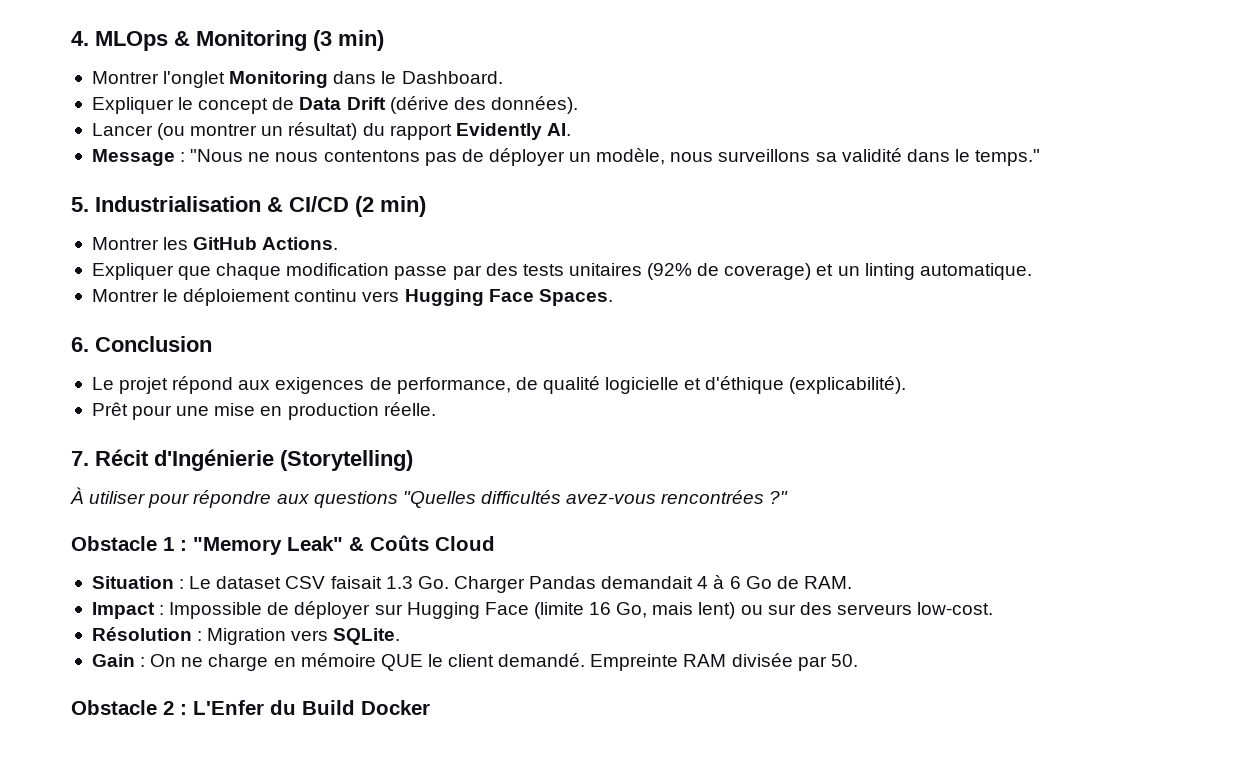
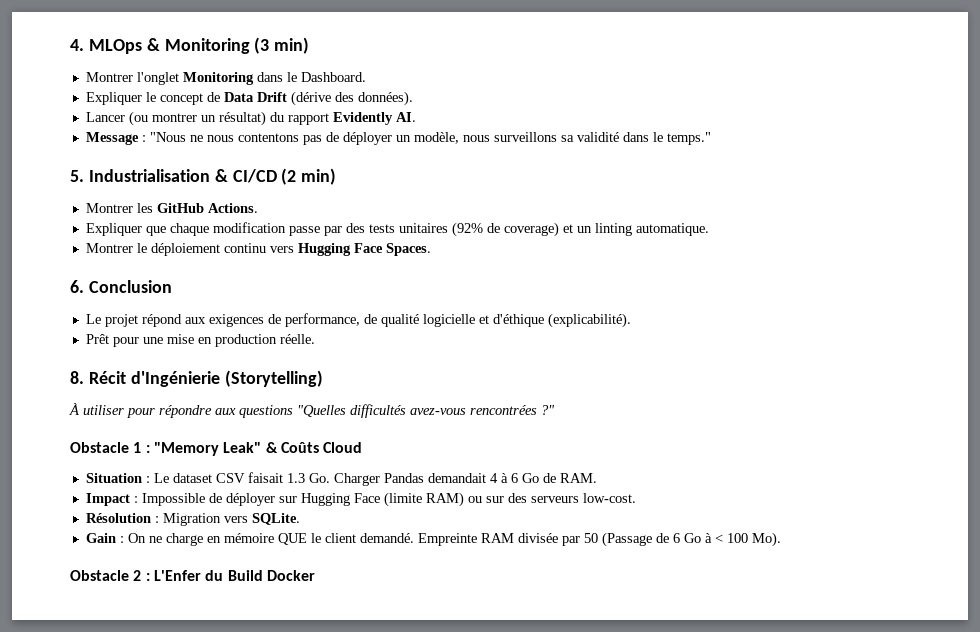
- 7. Récit d'Ingénierie (Storytelling)
+ 8. Récit d'Ingénierie (Storytelling)
- Impact : Impossible de déployer sur Hugging Face (limite 16 Go, mais lent) ou sur des serveurs low-cost.
+ Impact : Impossible de déployer sur Hugging Face (limite RAM) ou sur des serveurs low-cost.
- Empreinte RAM divisée par 50.
+ Empreinte RAM divisée par 50 (Passage de 6 Go à < 100 Mo).

